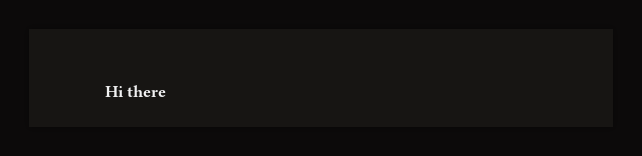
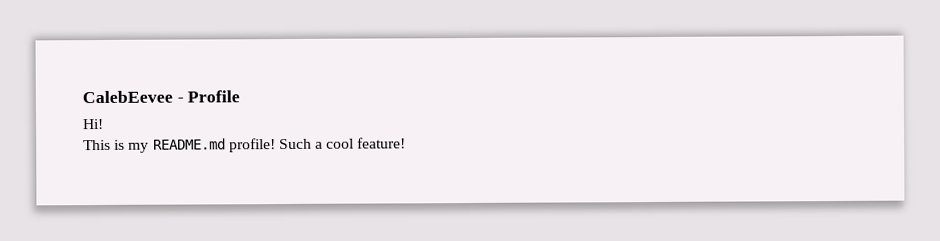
- Hi there
+ CalebEevee - Profile
+ Hi!
+ This is my README.md profile! Such a cool feature!

